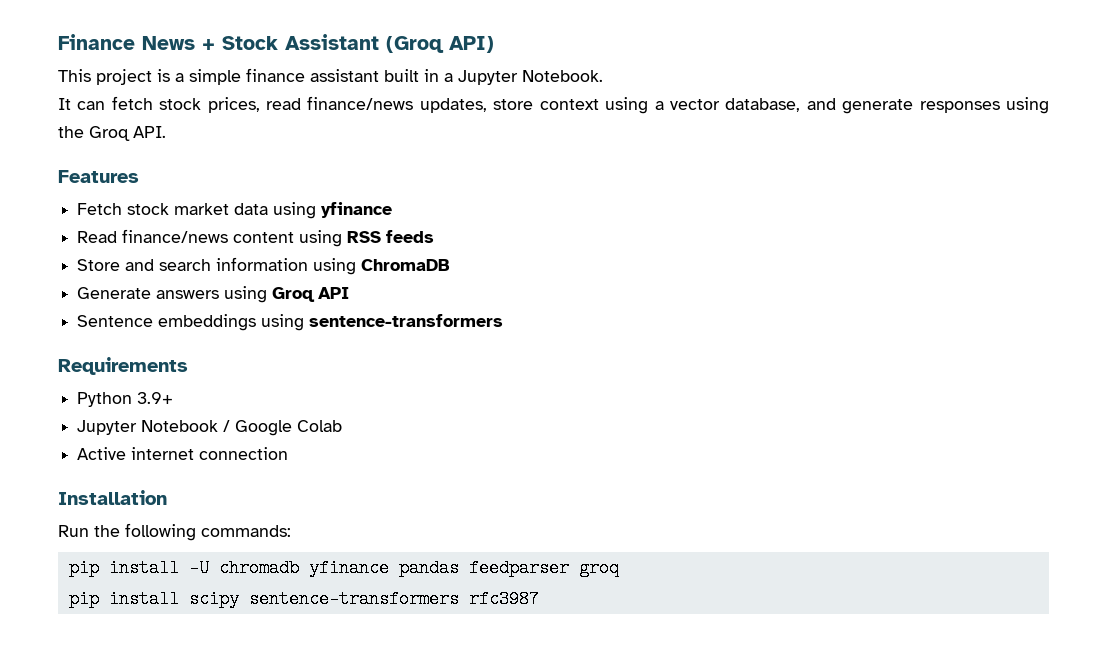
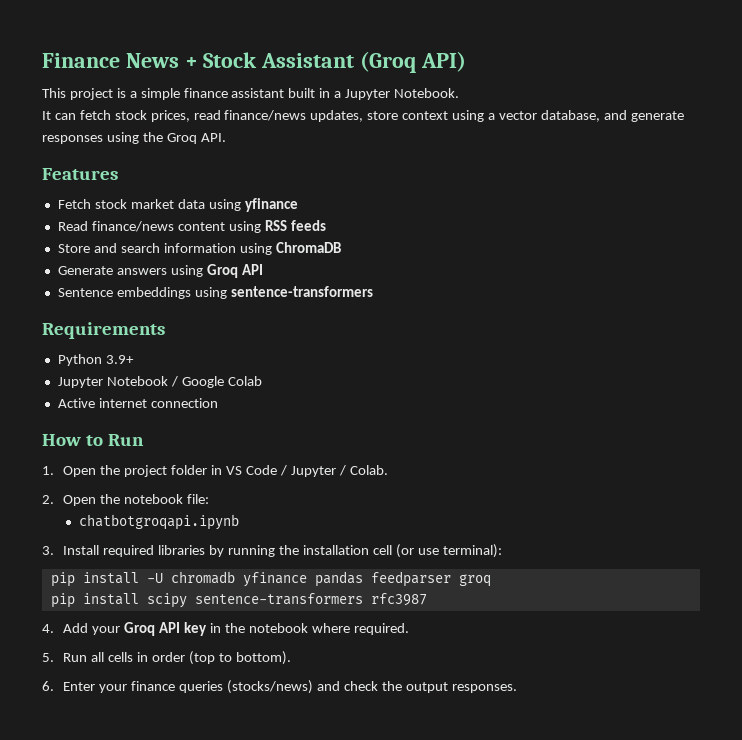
- Installation
- Run the following commands:
+ How to Run
+ 1. Open the project folder in VS Code / Jupyter / Colab.
+ 2. Open the notebook file:
+ chatbotgroqapi.ipynb
+ 3. Install required libraries by running the installation cell (or use terminal):
+ 4. Add your Groq API key in the notebook where required.
+ 5. Run all cells in order (top to bottom).
+ 6. Enter your finance queries (stocks/news) and check the output responses.

